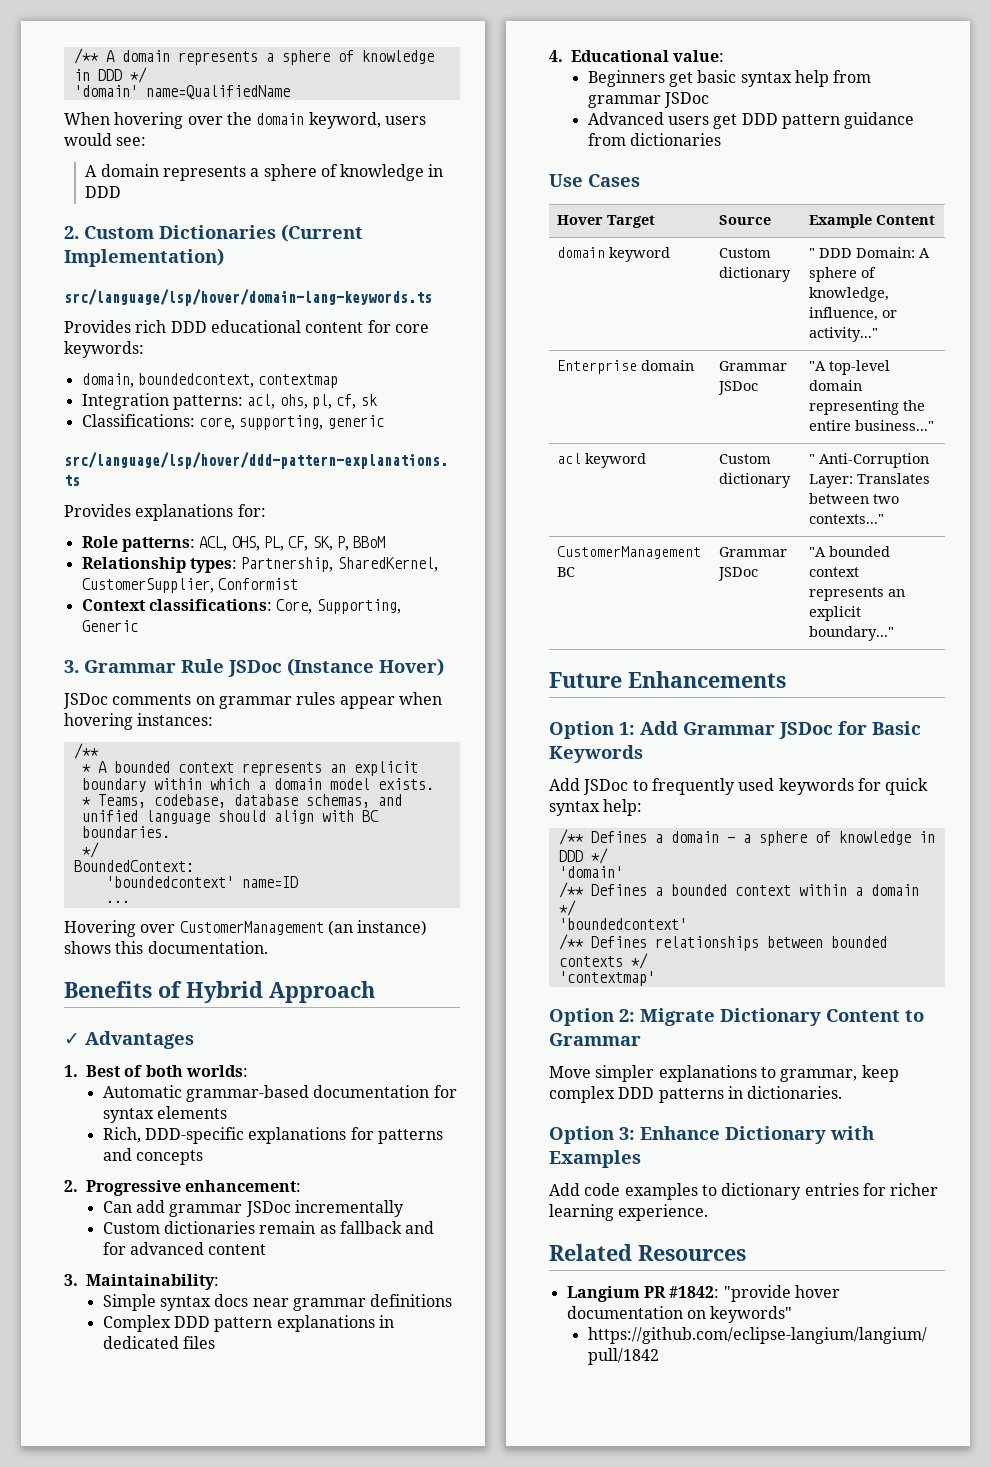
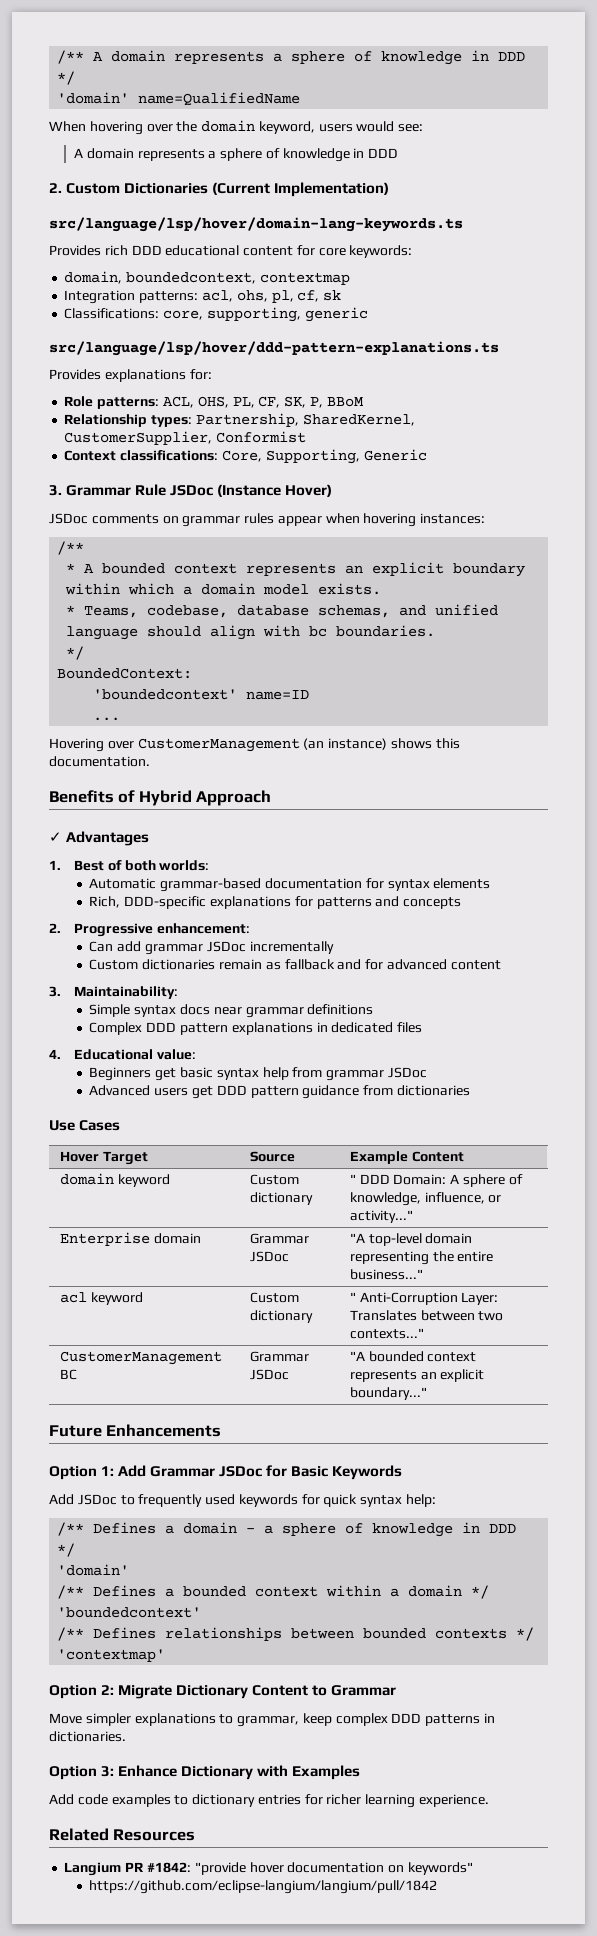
- * Teams, codebase, database schemas, and unified language should align with BC boundaries.
+ * Teams, codebase, database schemas, and unified language should align with bc boundaries.

